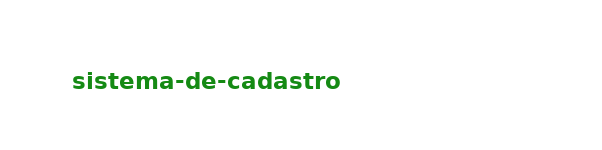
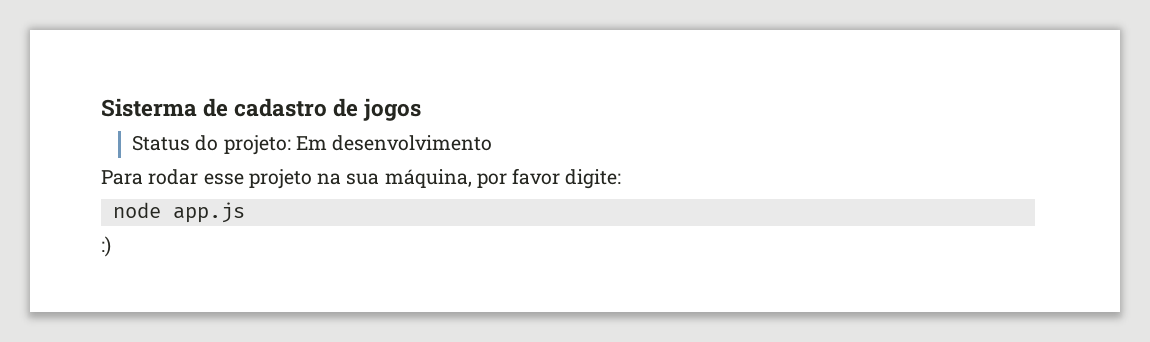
- sistema-de-cadastro
+ Sisterma de cadastro de jogos
+ Status do projeto: Em desenvolvimento
+ Para rodar esse projeto na sua máquina, por favor digite:
+ node app.js
+ :)

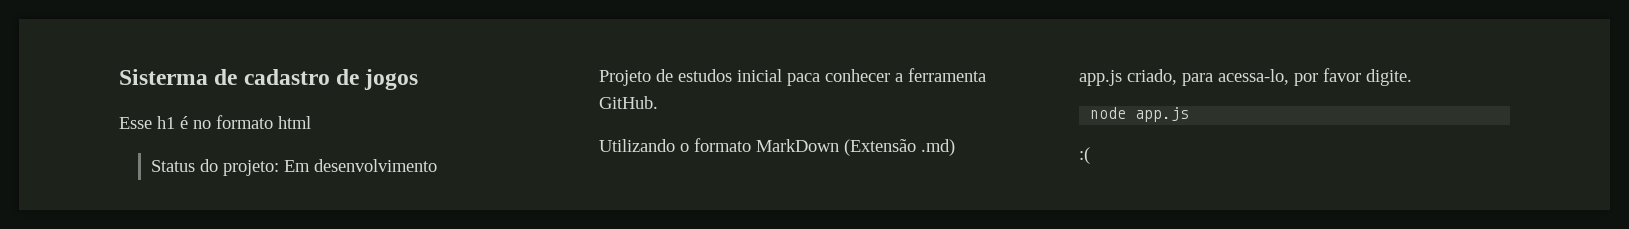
+ Esse h1 é no formato html
- Para rodar esse projeto na sua máquina, por favor digite:
+ Projeto de estudos inicial paca conhecer a ferramenta GitHub.
+ Utilizando o formato MarkDown (Extensão .md)
+ app.js criado, para acessa-lo, por favor digite.
- :)
+ :(

